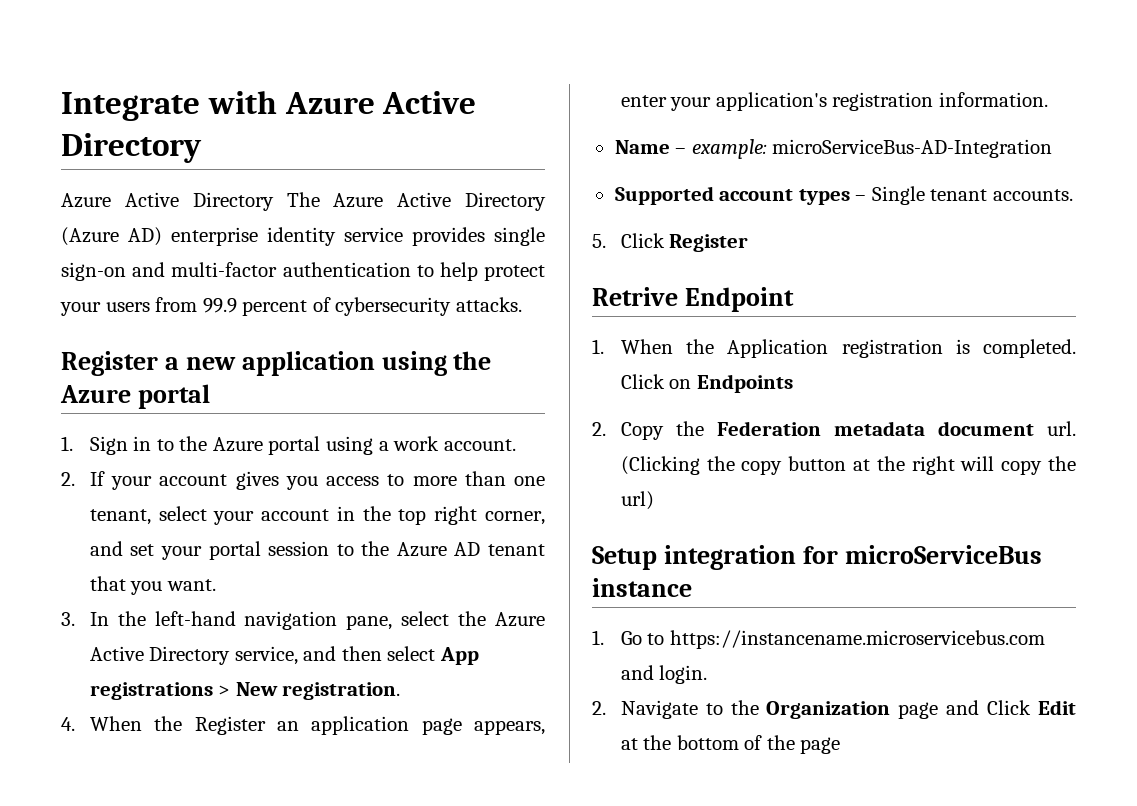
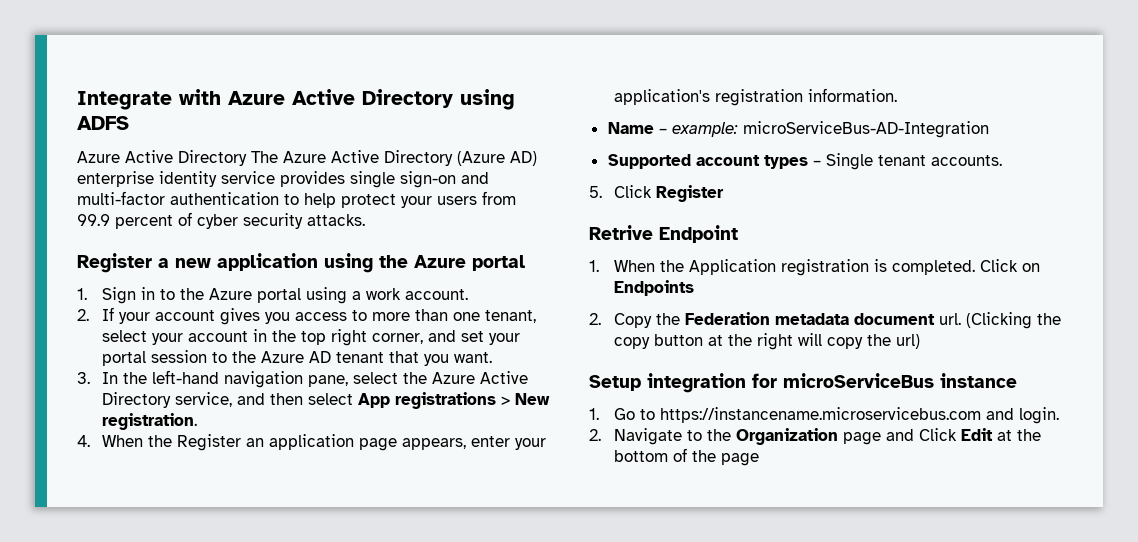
- Integrate with Azure Active Directory
+ Integrate with Azure Active Directory using ADFS
- Azure Active Directory The Azure Active Directory (Azure AD) enterprise identity service provides single sign-on and multi-factor authentication to help protect your users from 99.9 percent of cybersecurity attacks.
+ Azure Active Directory The Azure Active Directory (Azure AD) enterprise identity service provides single sign-on and multi-factor authentication to help protect your users from 99.9 percent of cyber security attacks.

